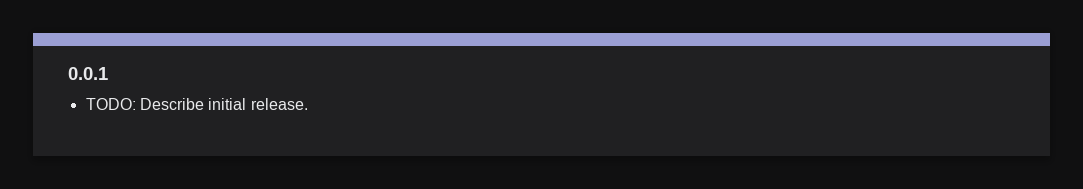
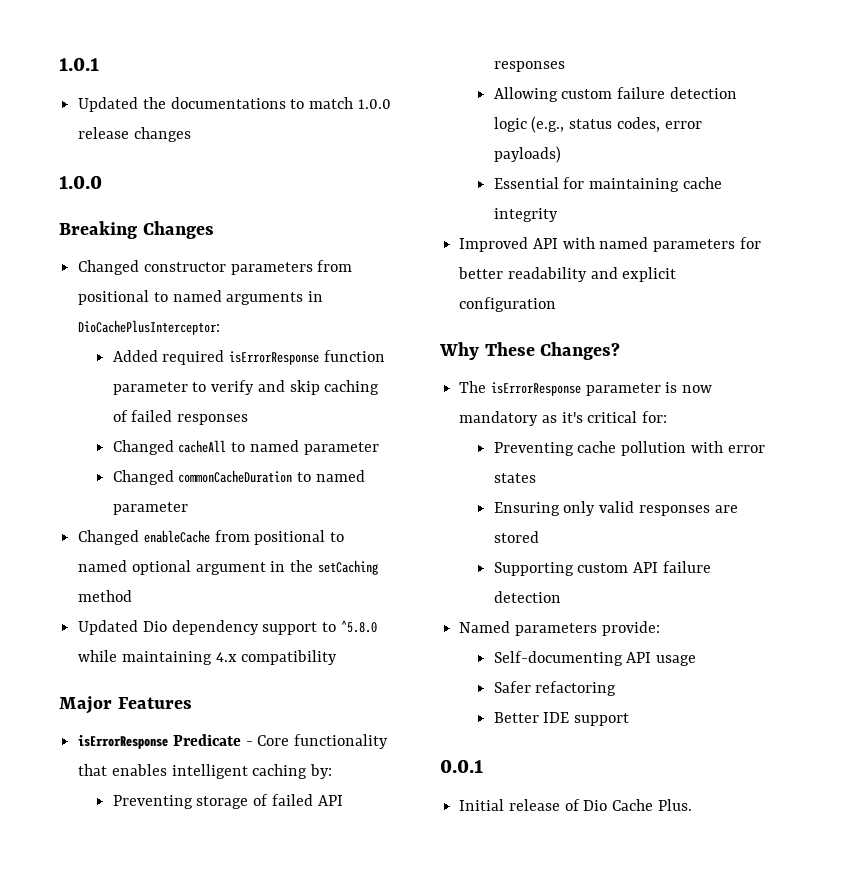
+ 1.0.1
+ Updated the documentations to match 1.0.0 release changes
+ 1.0.0
+ Breaking Changes
+ Changed constructor parameters from positional to named arguments in DioCachePlusInterceptor:
+ Added required isErrorResponse function parameter to verify and skip caching of failed responses
+ Changed cacheAll to named parameter
+ Changed commonCacheDuration to named parameter
+ Changed enableCache from positional to named optional argument in the setCaching method
+ Updated Dio dependency support to ^5.8.0 while maintaining 4.x compatibility
+ Major Features
+ isErrorResponse Predicate - Core functionality that enables intelligent caching by:
+ Preventing storage of failed API responses
+ Allowing custom failure detection logic (e.g., status codes, error payloads)
+ Essential for maintaining cache integrity
+ Improved API with named parameters for better readability and explicit configuration
+ Why These Changes?
+ The isErrorResponse parameter is now mandatory as it's critical for:
+ Preventing cache pollution with error states
+ Ensuring only valid responses are stored
+ Supporting custom API failure detection
+ Named parameters provide:
+ Self-documenting API usage
+ Safer refactoring
+ Better IDE support
  0.0.1
- TODO: Describe initial release.
+ Initial release of Dio Cache Plus.

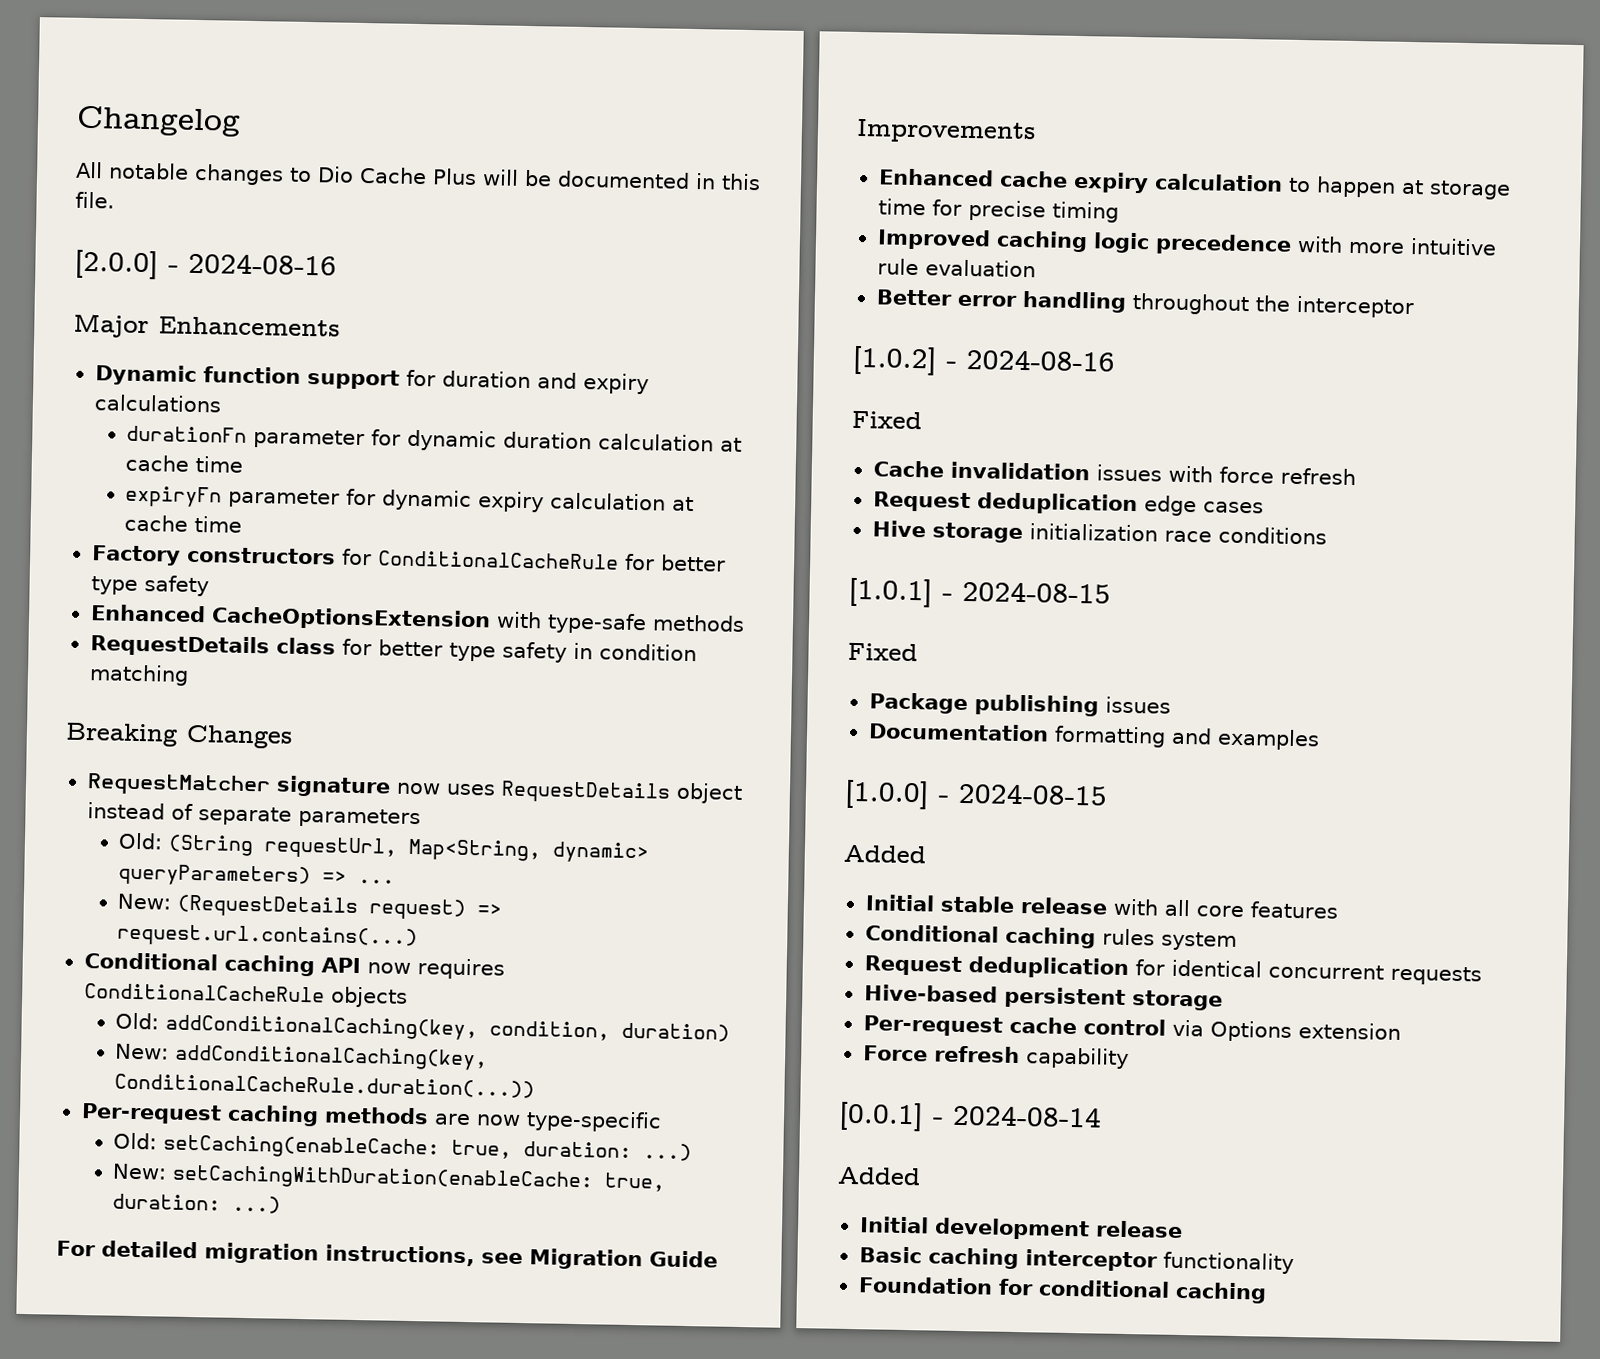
- 1.0.1
- Updated the documentations to match 1.0.0 release changes
- 1.0.0
+ Changelog
+ All notable changes to Dio Cache Plus will be documented in this file.
+ [2.0.0] - 2024-08-16
+ Major Enhancements
+ Dynamic function support for duration and expiry calculations
+ durationFn parameter for dynamic duration calculation at cache time
+ expiryFn parameter for dynamic expiry calculation at cache time
+ Factory constructors for ConditionalCacheRule for better type safety
+ Enhanced CacheOptionsExtension with type-safe methods
+ RequestDetails class for better type safety in condition matching
  Breaking Changes
- Changed constructor parameters from positional to named arguments in DioCachePlusInterceptor:
- Added required isErrorResponse function parameter to verify and skip caching of failed responses
- Changed cacheAll to named parameter
- Changed commonCacheDuration to named parameter
- Changed enableCache from positional to named optional argument in the setCaching method
- Updated Dio dependency support to ^5.8.0 while maintaining 4.x compatibility
- Major Features
- isErrorResponse Predicate - Core functionality that enables intelligent caching by:
- Preventing storage of failed API responses
- Allowing custom failure detection logic (e.g., status codes, error payloads)
- Essential for maintaining cache integrity
- Improved API with named parameters for better readability and explicit configuration
- Why These Changes?
- The isErrorResponse parameter is now mandatory as it's critical for:
- Preventing cache pollution with error states
- Ensuring only valid responses are stored
- Supporting custom API failure detection
- Named parameters provide:
- Self-documenting API usage
- Safer refactoring
- Better IDE support
- 0.0.1
- Initial release of Dio Cache Plus.
+ RequestMatcher signature now uses RequestDetails object instead of separate parameters
+ Old: (String requestUrl, Map<String, dynamic> queryParameters) => ...
+ New: (RequestDetails request) => request.url.contains(...)
+ Conditional caching API now requires ConditionalCacheRule objects
+ Old: addConditionalCaching(key, condition, duration)
+ New: addConditionalCaching(key, ConditionalCacheRule.duration(...))
+ Per-request caching methods are now type-specific
+ Old: setCaching(enableCache: true, duration: ...)
+ New: setCachingWithDuration(enableCache: true, duration: ...)
+ For detailed migration instructions, see Migration Guide
+ Improvements
+ Enhanced cache expiry calculation to happen at storage time for precise timing
+ Improved caching logic precedence with more intuitive rule evaluation
+ Better error handling throughout the interceptor
+ [1.0.2] - 2024-08-16
+ Fixed
+ Cache invalidation issues with force refresh
+ Request deduplication edge cases
+ Hive storage initialization race conditions
+ [1.0.1] - 2024-08-15
+ Fixed
+ Package publishing issues
+ Documentation formatting and examples
+ [1.0.0] - 2024-08-15
+ Added
+ Initial stable release with all core features
+ Conditional caching rules system
+ Request deduplication for identical concurrent requests
+ Hive-based persistent storage
+ Per-request cache control via Options extension
+ Force refresh capability
+ [0.0.1] - 2024-08-14
+ Added
+ Initial development release
+ Basic caching interceptor functionality
+ Foundation for conditional caching

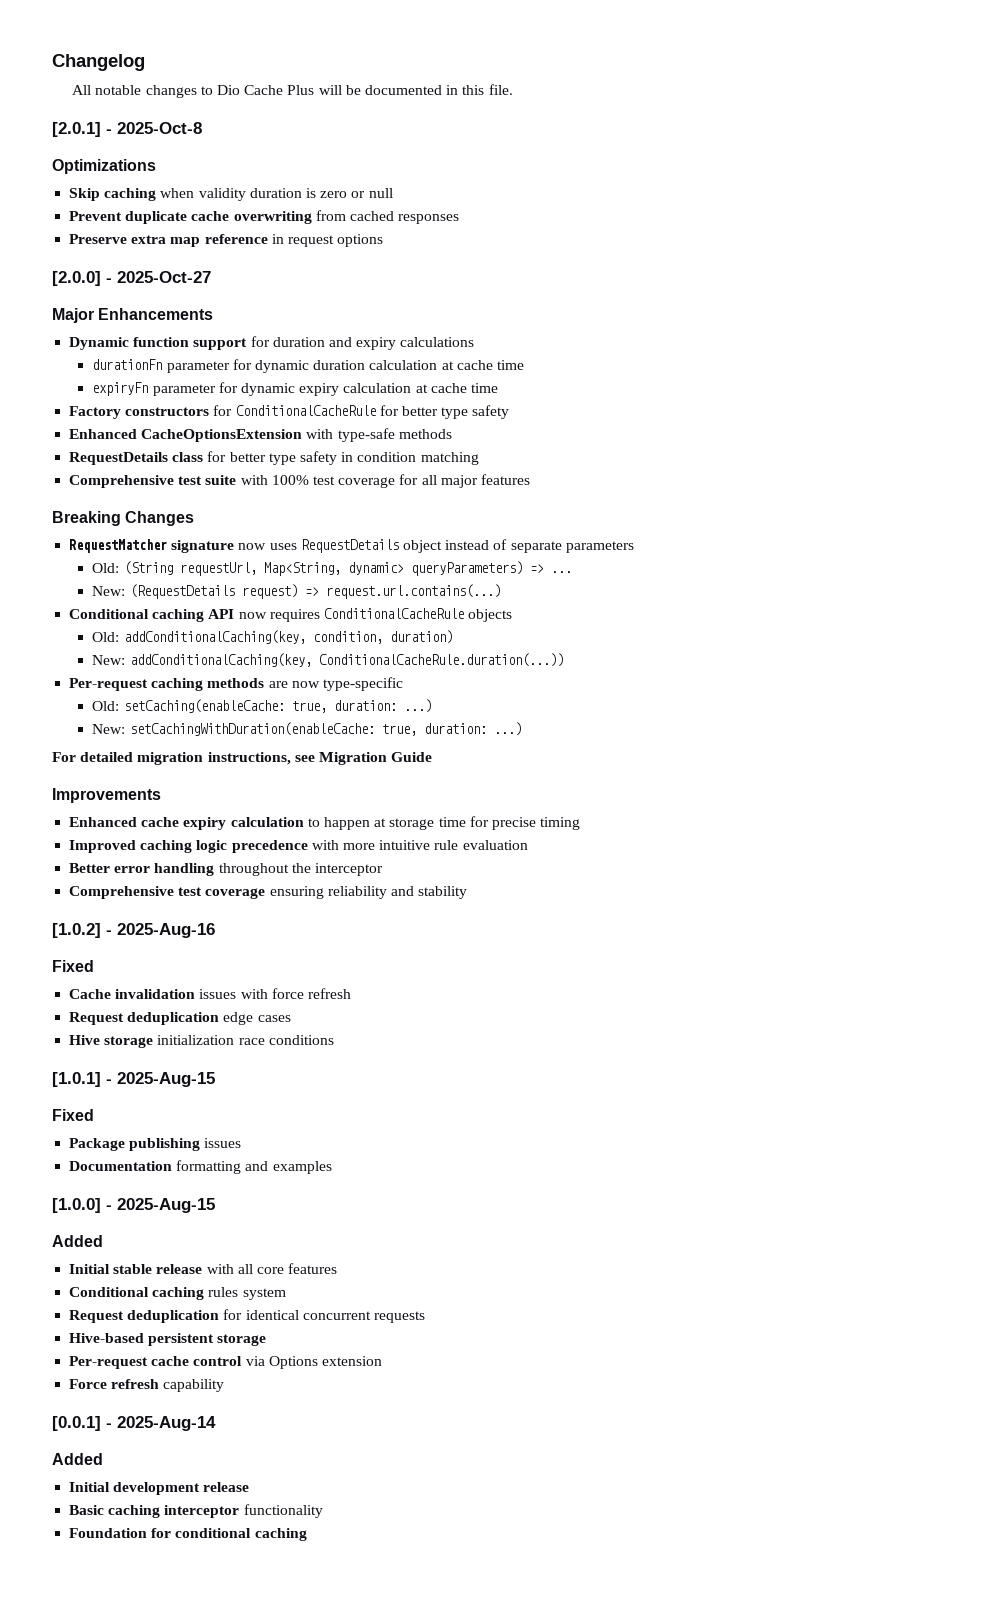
+ [2.0.1] - 2025-Oct-8
+ Optimizations
+ Skip caching when validity duration is zero or null
+ Prevent duplicate cache overwriting from cached responses
+ Preserve extra map reference in request options
- [2.0.0] - 2024-08-16
+ [2.0.0] - 2025-Oct-27
+ Comprehensive test suite with 100% test coverage for all major features
+ Comprehensive test coverage ensuring reliability and stability
- [1.0.2] - 2024-08-16
+ [1.0.2] - 2025-Aug-16
- [1.0.1] - 2024-08-15
+ [1.0.1] - 2025-Aug-15
- [1.0.0] - 2024-08-15
+ [1.0.0] - 2025-Aug-15
- [0.0.1] - 2024-08-14
+ [0.0.1] - 2025-Aug-14

